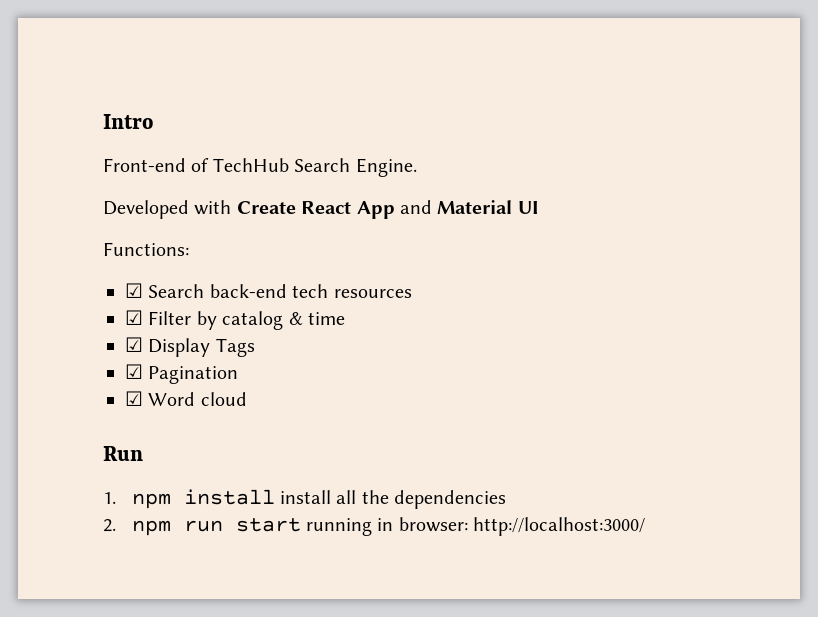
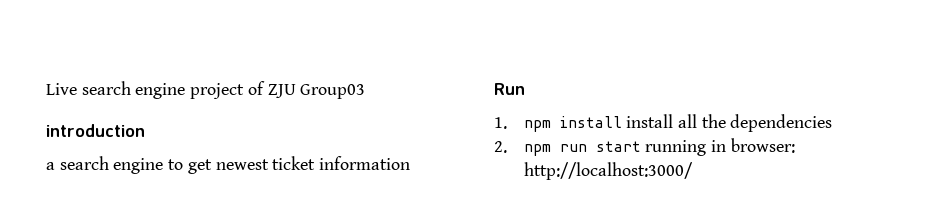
- Intro
- Front-end of TechHub Search Engine.
- Developed with Create React App and Material UI
- Functions:
- ☑ Search back-end tech resources
- ☑ Filter by catalog & time
- ☑ Display Tags
- ☑ Pagination
- ☑ Word cloud
+ Live search engine project of ZJU Group03
+ introduction
+ a search engine to get newest ticket information

